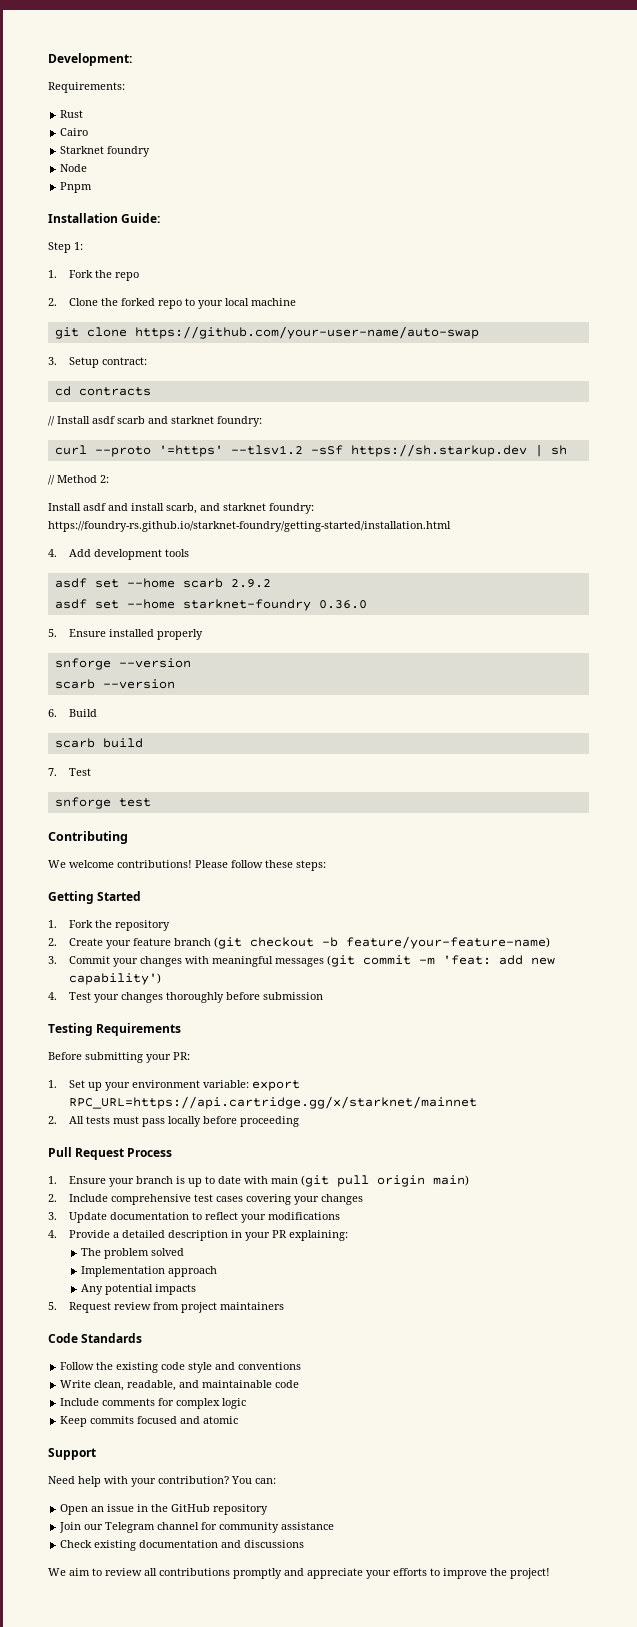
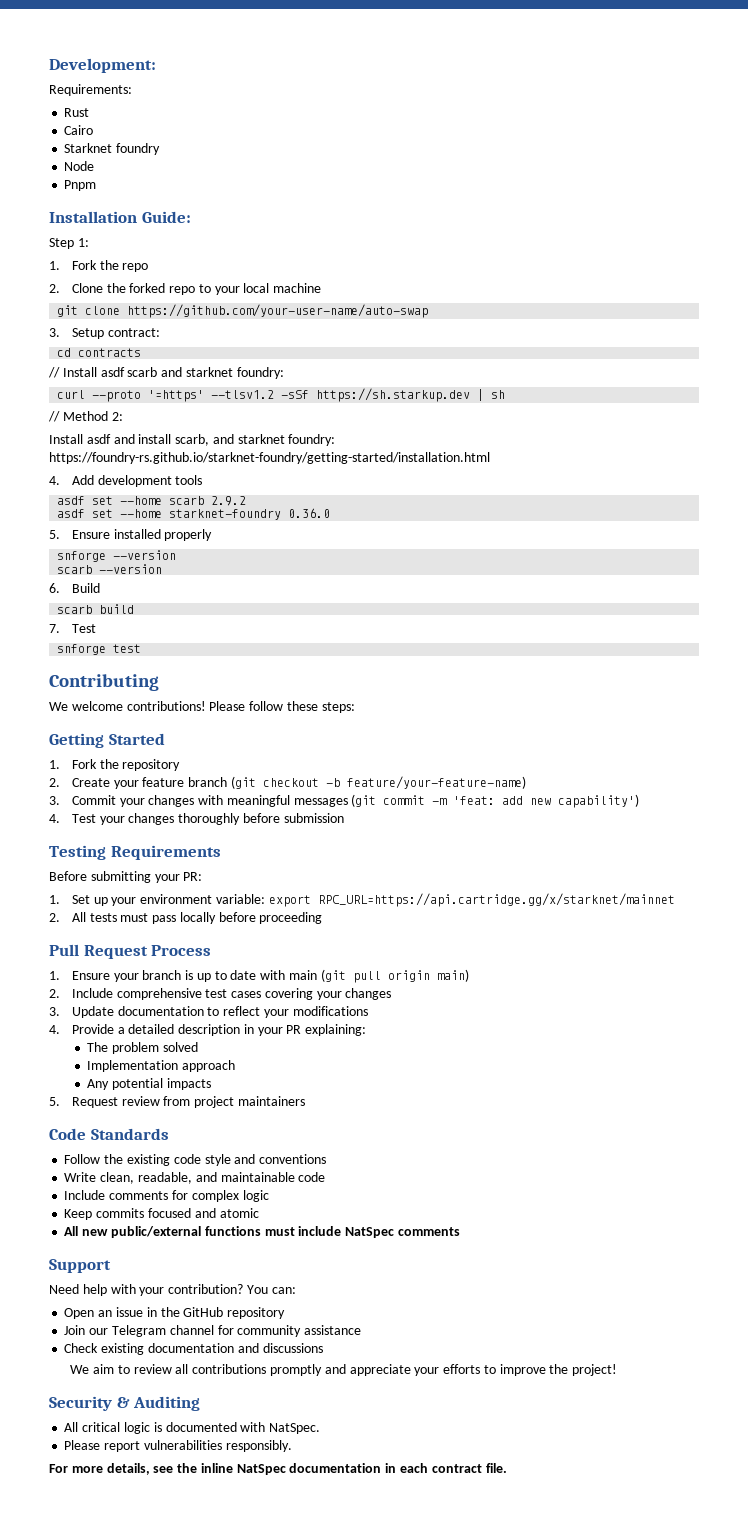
+ All new public/external functions must include NatSpec comments
+ Security & Auditing
+ All critical logic is documented with NatSpec.
+ Please report vulnerabilities responsibly.
+ For more details, see the inline NatSpec documentation in each contract file.

